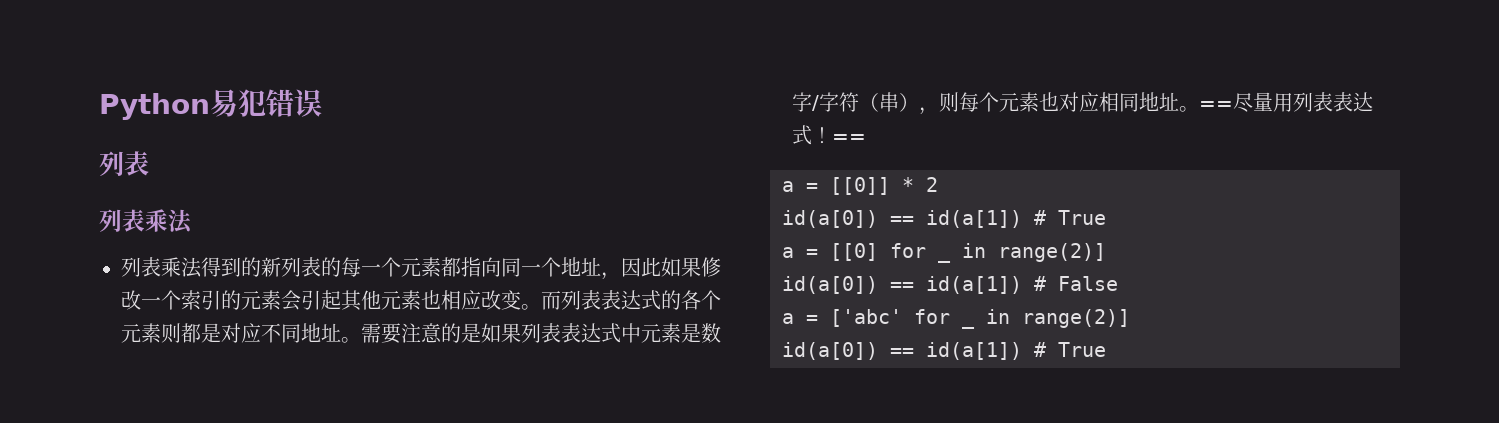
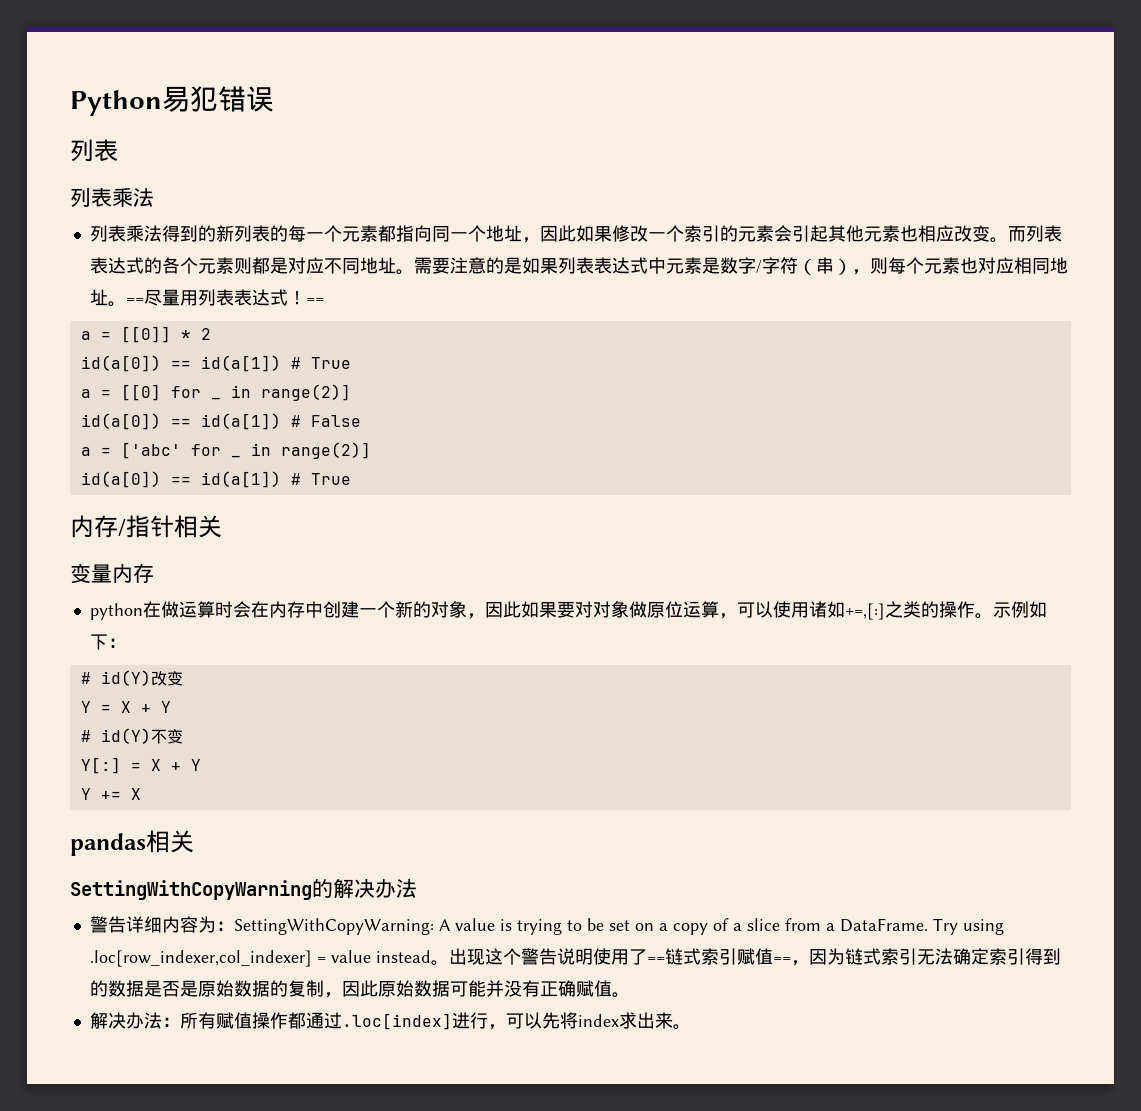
+ 内存/指针相关
+ 变量内存
+ python在做运算时会在内存中创建一个新的对象，因此如果要对对象做原位运算，可以使用诸如+=,[:]之类的操作。示例如下：
+ # id(Y)改变
+ Y = X + Y
+ # id(Y)不变
+ Y[:] = X + Y
+ Y += X
+ pandas相关
+ SettingWithCopyWarning的解决办法
+ 警告详细内容为：SettingWithCopyWarning: A value is trying to be set on a copy of a slice from a DataFrame. Try using .loc[row_indexer,col_indexer] = value instead。出现这个警告说明使用了==链式索引赋值==，因为链式索引无法确定索引得到的数据是否是原始数据的复制，因此原始数据可能并没有正确赋值。
+ 解决办法：所有赋值操作都通过.loc[index]进行，可以先将index求出来。

